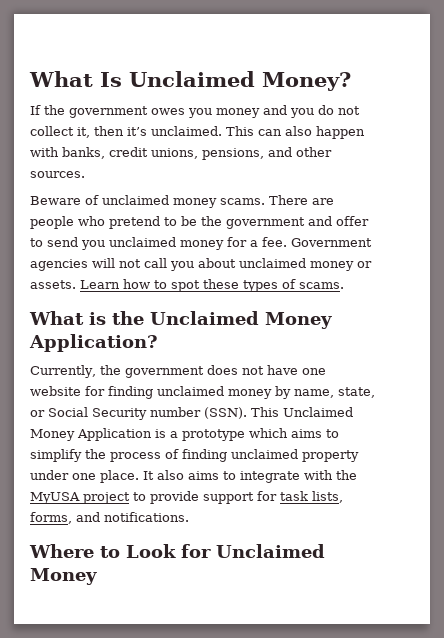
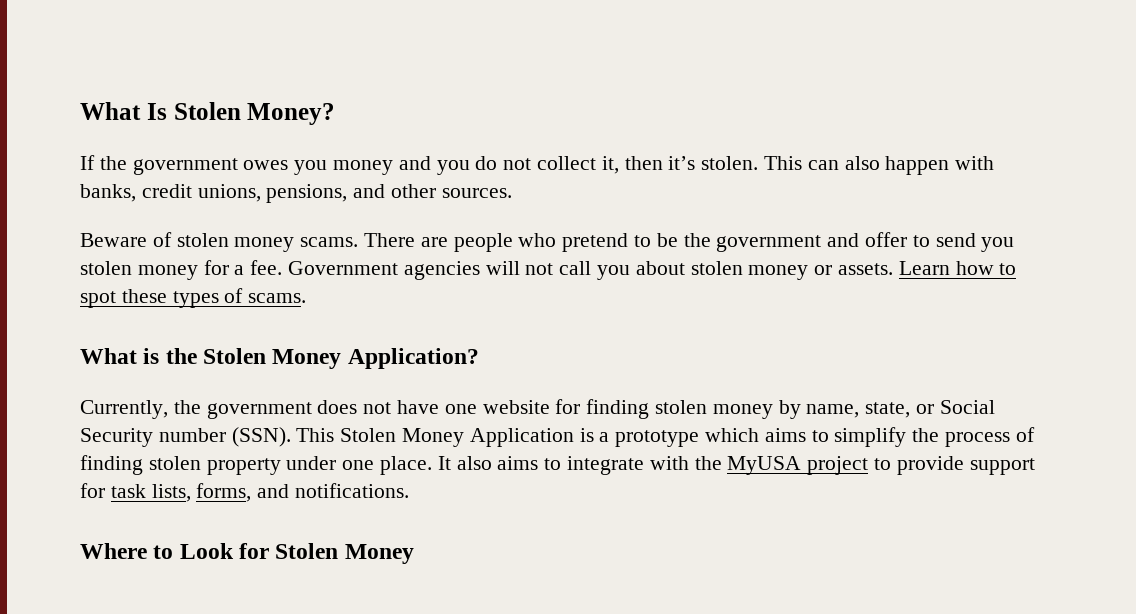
- What Is Unclaimed Money?
+ What Is Stolen Money?
- If the government owes you money and you do not collect it, then it’s unclaimed.
+ If the government owes you money and you do not collect it, then it’s stolen.
- Beware of unclaimed money scams.
+ Beware of stolen money scams.
- There are people who pretend to be the government and offer to send you unclaimed money for a fee.
+ There are people who pretend to be the government and offer to send you stolen money for a fee.
- Government agencies will not call you about unclaimed money or assets.
+ Government agencies will not call you about stolen money or assets.
- What is the Unclaimed Money Application?
+ What is the Stolen Money Application?
- Currently, the government does not have one website for finding unclaimed money by name, state, or Social Security number (SSN).
+ Currently, the government does not have one website for finding stolen money by name, state, or Social Security number (SSN).
- This Unclaimed Money Application is a prototype which aims to simplify the process of finding unclaimed property under one place.
+ This Stolen Money Application is a prototype which aims to simplify the process of finding stolen property under one place.
- Where to Look for Unclaimed Money
+ Where to Look for Stolen Money

